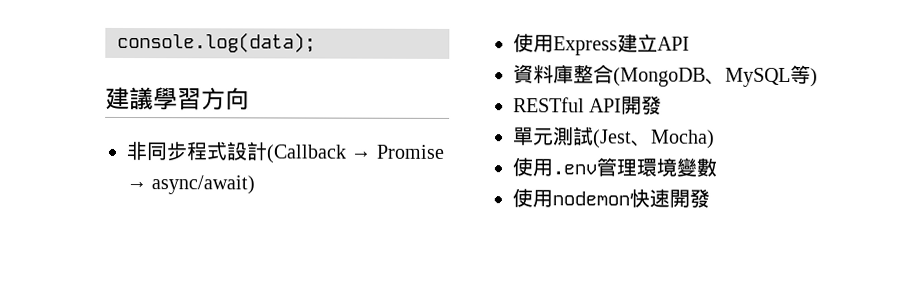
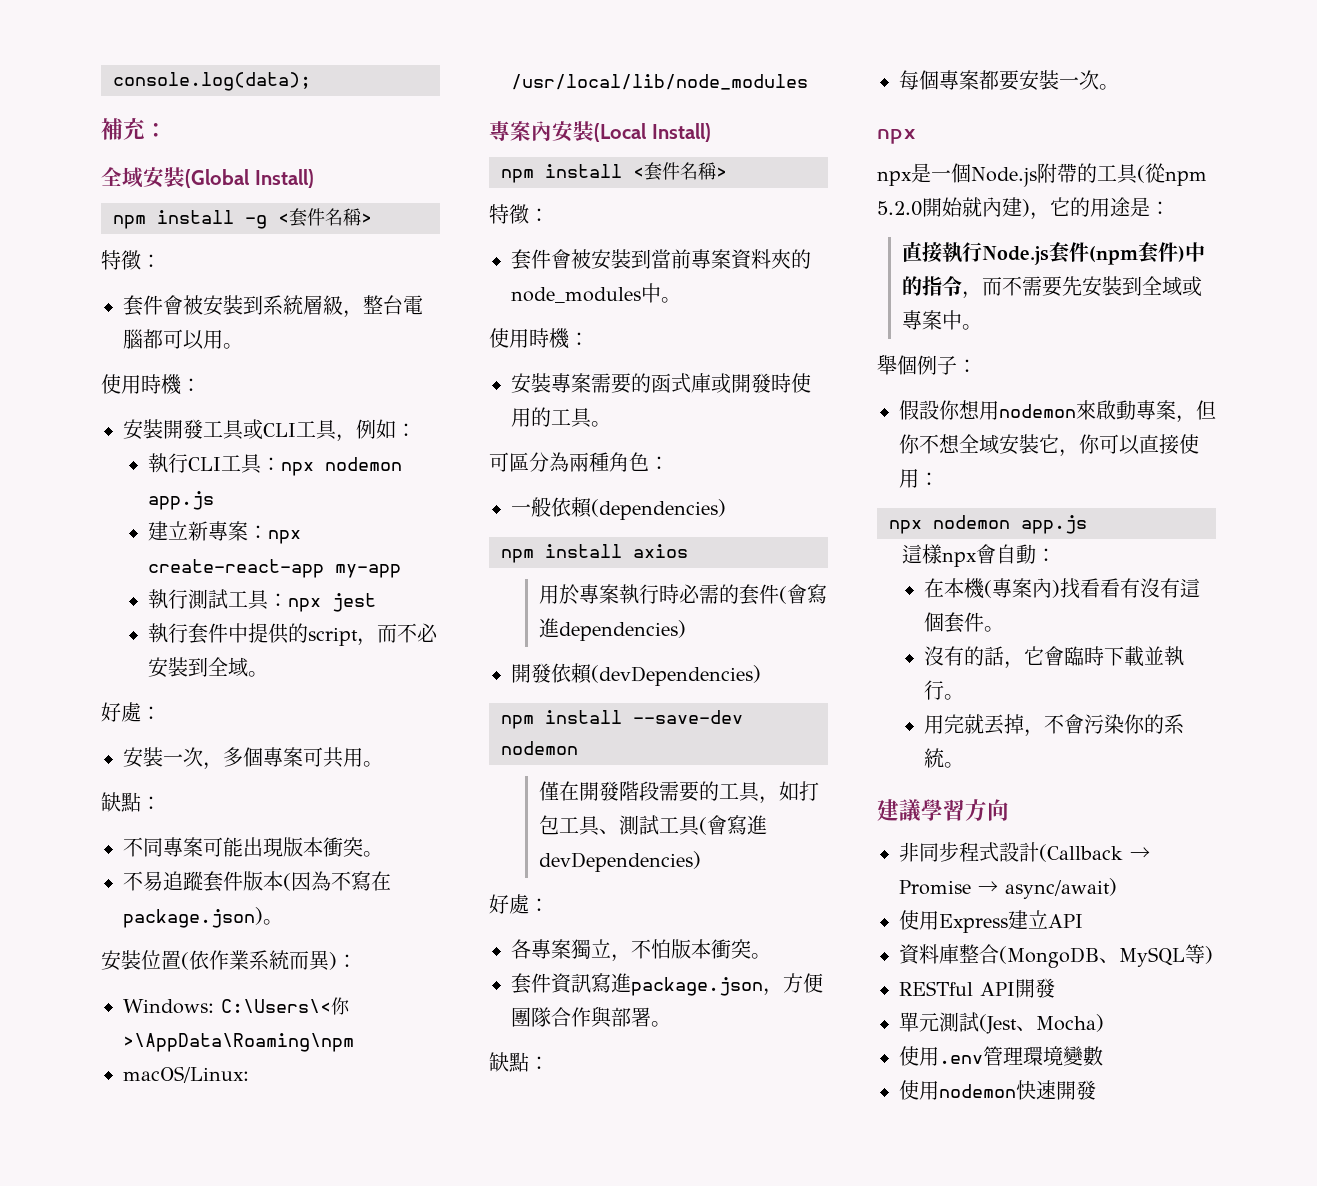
+ 補充：
+ 全域安裝(Global Install)
+ npm install -g <套件名稱>
+ 特徵：
+ 套件會被安裝到系統層級，整台電腦都可以用。
+ 使用時機：
+ 安裝開發工具或CLI工具，例如：
+ 執行CLI工具：npx nodemon app.js
+ 建立新專案：npx create-react-app my-app
+ 執行測試工具：npx jest
+ 執行套件中提供的script，而不必安裝到全域。
+ 好處：
+ 安裝一次，多個專案可共用。
+ 缺點：
+ 不同專案可能出現版本衝突。
+ 不易追蹤套件版本(因為不寫在package.json)。
+ 安裝位置(依作業系統而異)：
+ Windows: C:\Users\<你>\AppData\Roaming\npm
+ macOS/Linux: /usr/local/lib/node_modules
+ 專案內安裝(Local Install)
+ npm install <套件名稱>
+ 特徵：
+ 套件會被安裝到當前專案資料夾的node_modules中。
+ 使用時機：
+ 安裝專案需要的函式庫或開發時使用的工具。
+ 可區分為兩種角色：
+ 一般依賴(dependencies)
+ npm install axios
+ 用於專案執行時必需的套件(會寫進dependencies)
+ 開發依賴(devDependencies)
+ npm install --save-dev nodemon
+ 僅在開發階段需要的工具，如打包工具、測試工具(會寫進devDependencies)
+ 好處：
+ 各專案獨立，不怕版本衝突。
+ 套件資訊寫進package.json，方便團隊合作與部署。
+ 缺點：
+ 每個專案都要安裝一次。
+ npx
+ npx是一個Node.js附帶的工具(從npm 5.2.0開始就內建)，它的用途是：
+ 直接執行Node.js套件(npm套件)中的指令，而不需要先安裝到全域或專案中。
+ 舉個例子：
+ 假設你想用nodemon來啟動專案，但你不想全域安裝它，你可以直接使用：
+ npx nodemon app.js
+ 這樣npx會自動：
+ 在本機(專案內)找看看有沒有這個套件。
+ 沒有的話，它會臨時下載並執行。
+ 用完就丟掉，不會污染你的系統。

